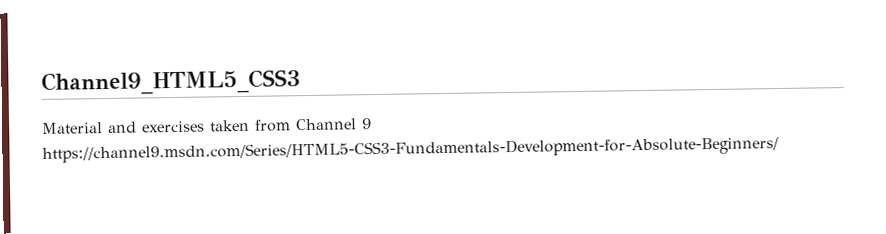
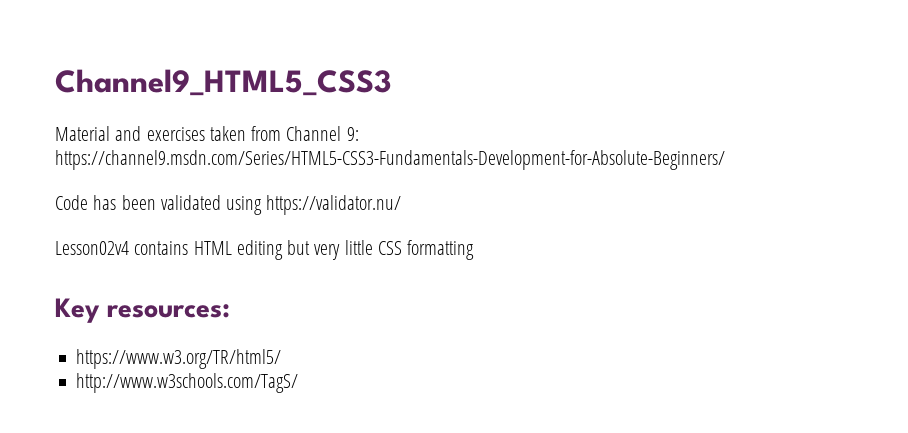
- Material and exercises taken from Channel 9 https://channel9.msdn.com/Series/HTML5-CSS3-Fundamentals-Development-for-Absolute-Beginners/
+ Material and exercises taken from Channel 9: https://channel9.msdn.com/Series/HTML5-CSS3-Fundamentals-Development-for-Absolute-Beginners/
+ Code has been validated using https://validator.nu/
+ Lesson02v4 contains HTML editing but very little CSS formatting
+ Key resources:
+ https://www.w3.org/TR/html5/
+ http://www.w3schools.com/TagS/

